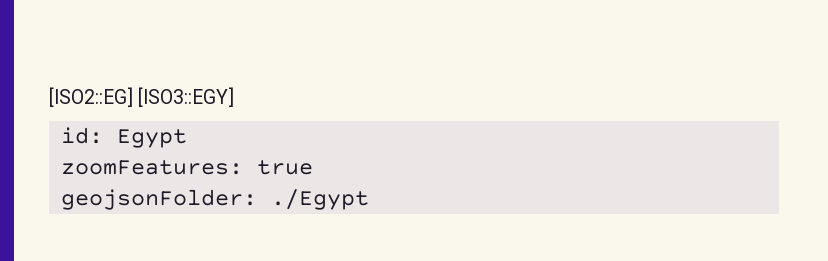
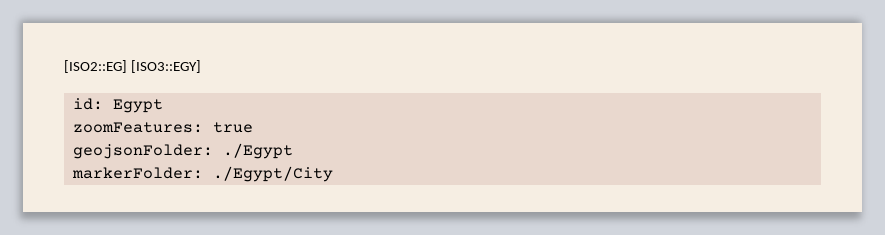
+ markerFolder: ./Egypt/City

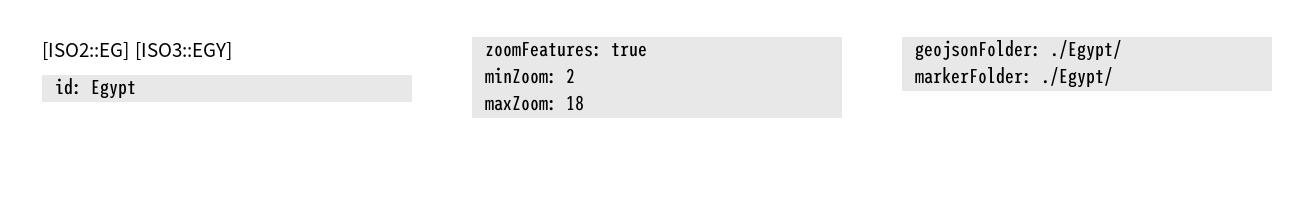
+ minZoom: 2
+ maxZoom: 18
- geojsonFolder: ./Egypt
+ geojsonFolder: ./Egypt/
- markerFolder: ./Egypt/City
+ markerFolder: ./Egypt/

